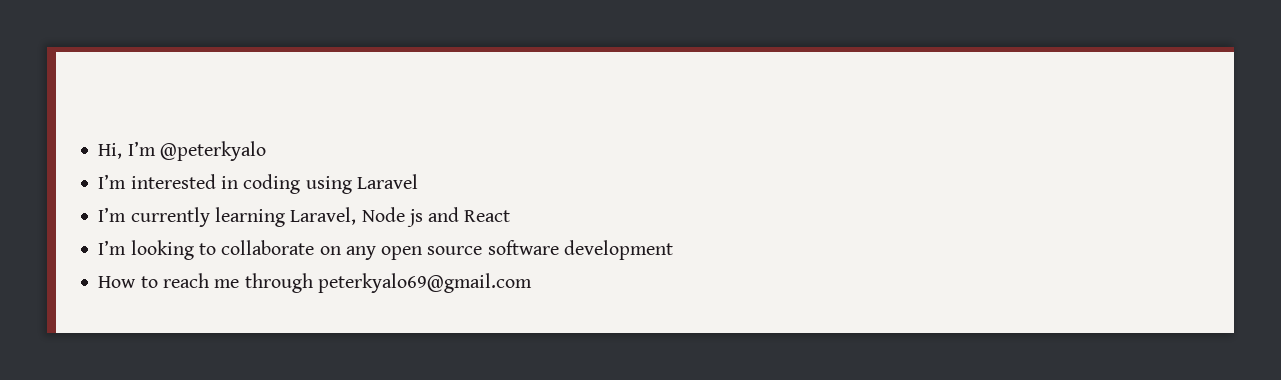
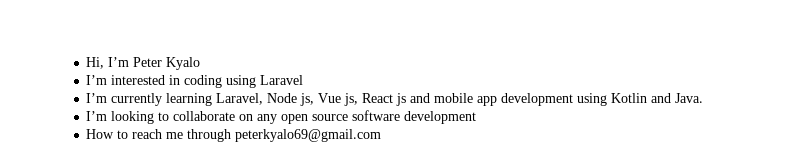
- Hi, I’m @peterkyalo
+ Hi, I’m Peter Kyalo
- I’m currently learning Laravel, Node js and React
+ I’m currently learning Laravel, Node js, Vue js, React js and mobile app development using Kotlin and Java.

